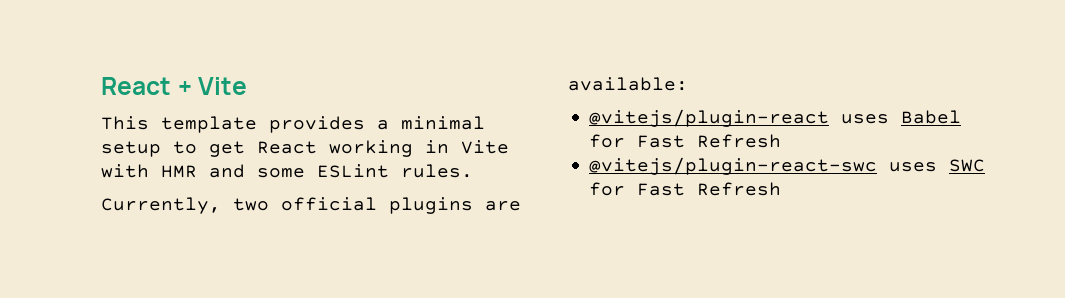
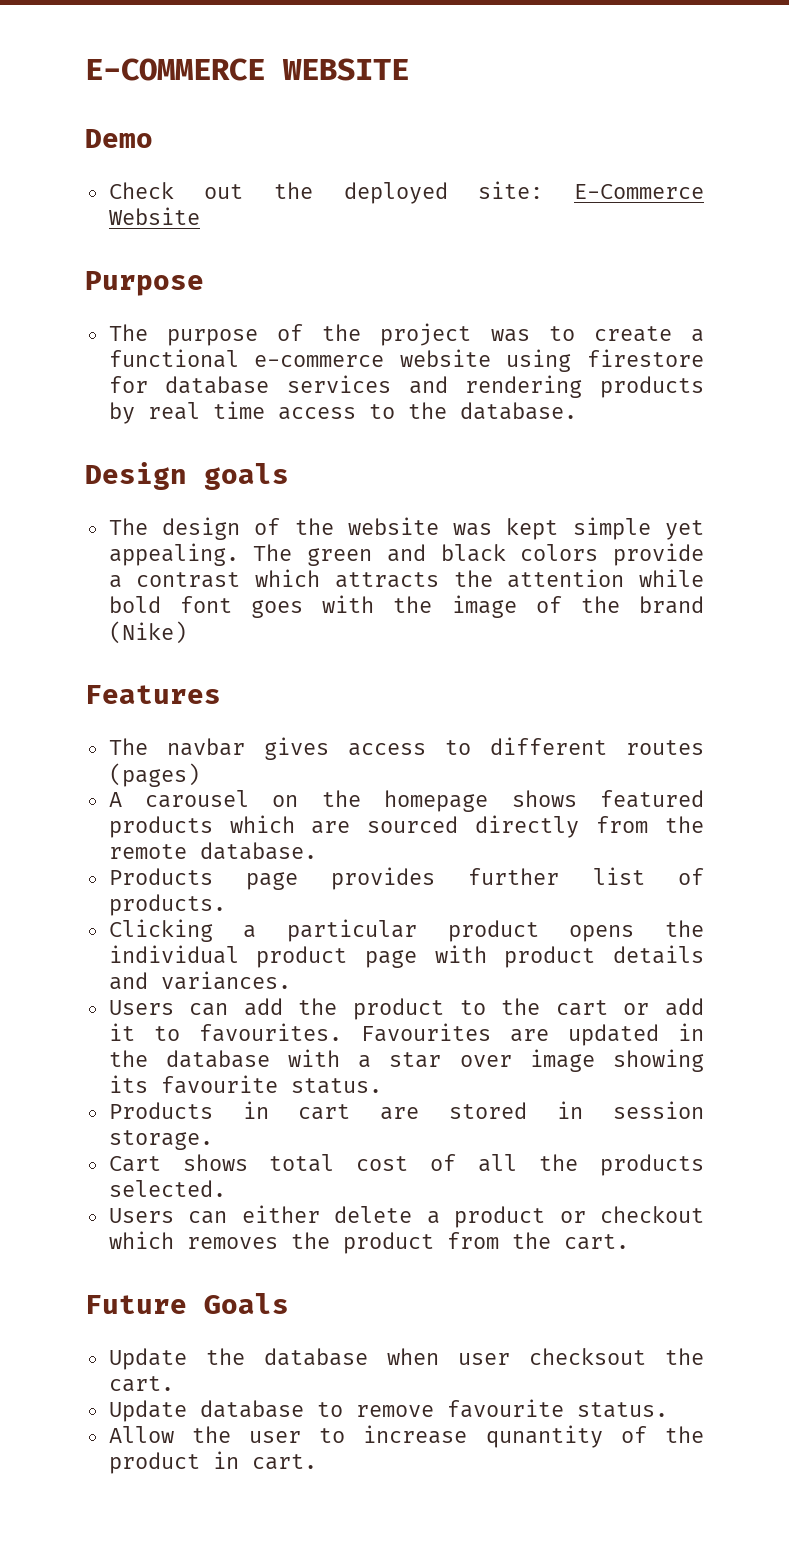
- React + Vite
- This template provides a minimal setup to get React working in Vite with HMR and some ESLint rules.
- Currently, two official plugins are available:
- @vitejs/plugin-react uses Babel for Fast Refresh
- @vitejs/plugin-react-swc uses SWC for Fast Refresh
+ E-COMMERCE WEBSITE
+ Demo
+ Check out the deployed site: E-Commerce Website
+ Purpose
+ The purpose of the project was to create a functional e-commerce website using firestore for database services and rendering products by real time access to the database.
+ Design goals
+ The design of the website was kept simple yet appealing. The green and black colors provide a contrast which attracts the attention while bold font goes with the image of the brand (Nike)
+ Features
+ The navbar gives access to different routes (pages)
+ A carousel on the homepage shows featured products which are sourced directly from the remote database.
+ Products page provides further list of products.
+ Clicking a particular product opens the individual product page with product details and variances.
+ Users can add the product to the cart or add it to favourites. Favourites are updated in the database with a star over image showing its favourite status.
+ Products in cart are stored in session storage.
+ Cart shows total cost of all the products selected.
+ Users can either delete a product or checkout which removes the product from the cart.
+ Future Goals
+ Update the database when user checksout the cart.
+ Update database to remove favourite status.
+ Allow the user to increase qunantity of the product in cart.

